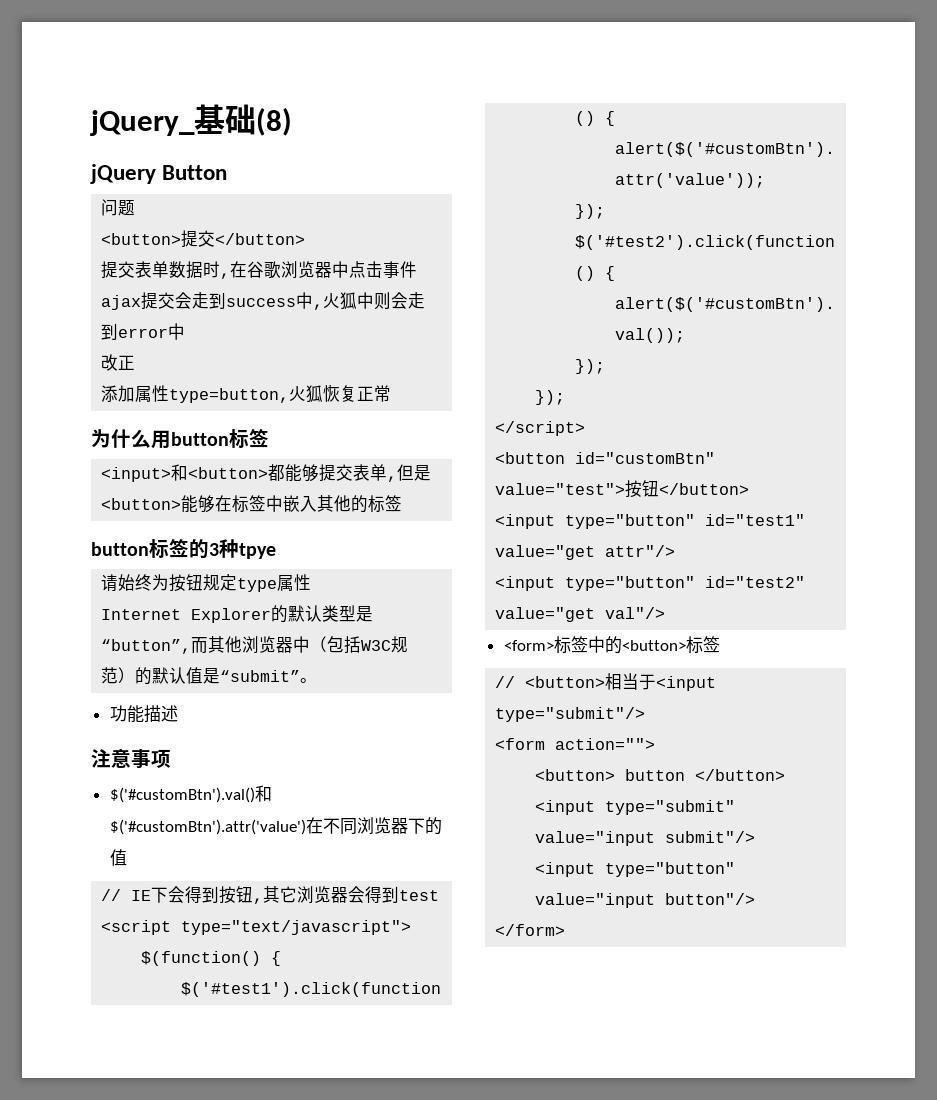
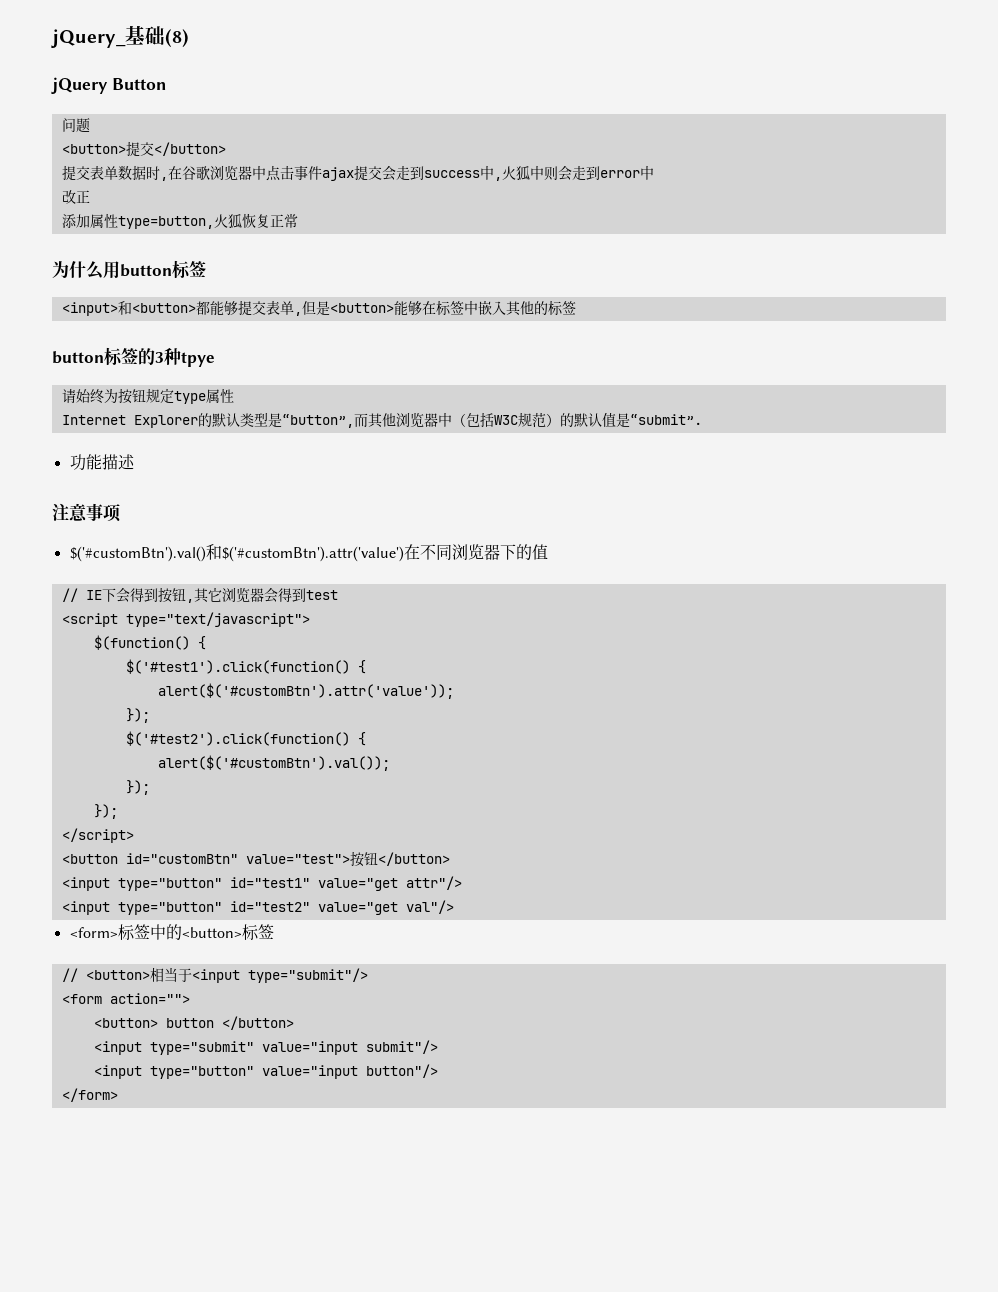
- Internet Explorer的默认类型是“button”,而其他浏览器中（包括W3C规范）的默认值是“submit”。
+ Internet Explorer的默认类型是“button”,而其他浏览器中（包括W3C规范）的默认值是“submit”.

